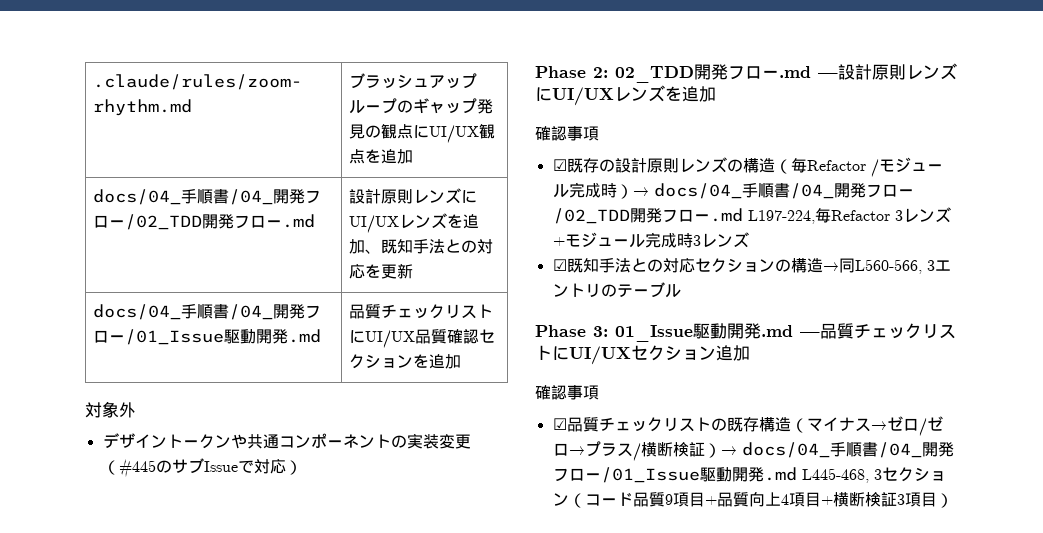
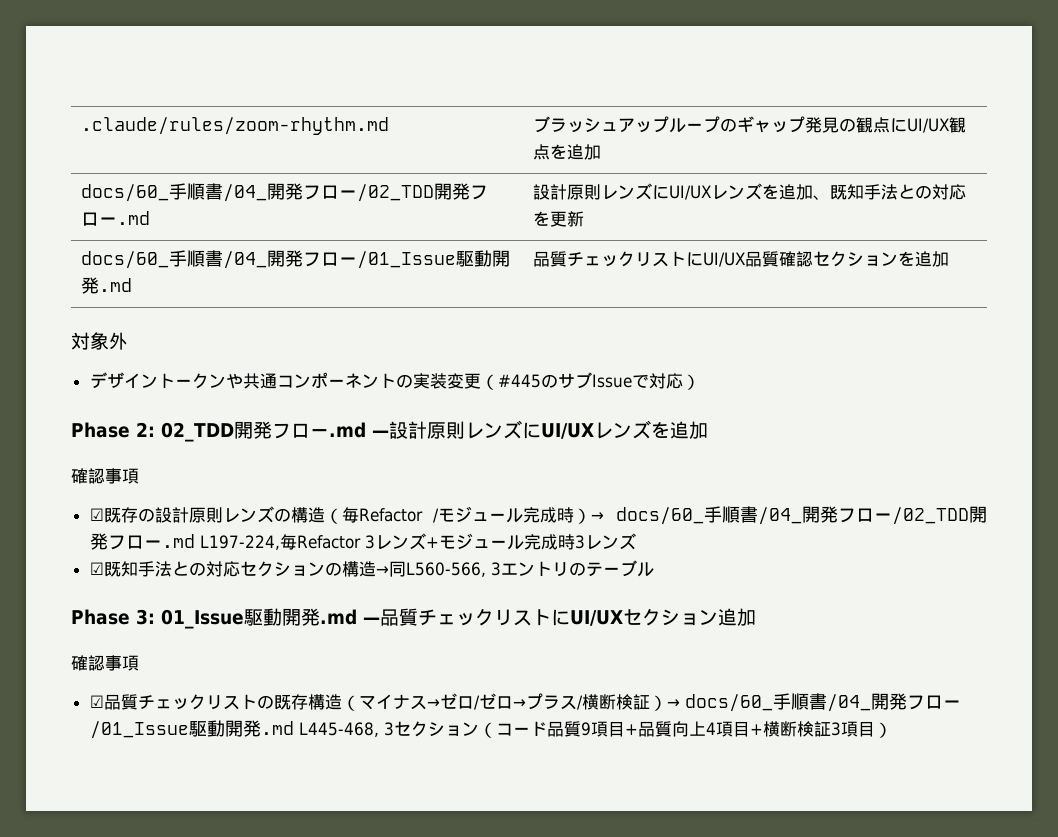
- docs/04_手順書/04_開発フロー/02_TDD開発フロー.md | 設計原則レンズにUI/UXレンズを追加、既知手法との対応を更新
+ docs/60_手順書/04_開発フロー/02_TDD開発フロー.md | 設計原則レンズにUI/UXレンズを追加、既知手法との対応を更新
- docs/04_手順書/04_開発フロー/01_Issue駆動開発.md | 品質チェックリストにUI/UX品質確認セクションを追加
+ docs/60_手順書/04_開発フロー/01_Issue駆動開発.md | 品質チェックリストにUI/UX品質確認セクションを追加
- ☑既存の設計原則レンズの構造（毎Refactor /モジュール完成時）→ docs/04_手順書/04_開発フロー/02_TDD開発フロー.md L197-224,毎Refactor 3レンズ+モジュール完成時3レンズ
+ ☑既存の設計原則レンズの構造（毎Refactor /モジュール完成時）→ docs/60_手順書/04_開発フロー/02_TDD開発フロー.md L197-224,毎Refactor 3レンズ+モジュール完成時3レンズ
- ☑品質チェックリストの既存構造（マイナス→ゼロ/ゼロ→プラス/横断検証）→ docs/04_手順書/04_開発フロー/01_Issue駆動開発.md L445-468, 3セクション（コード品質9項目+品質向上4項目+横断検証3項目）
+ ☑品質チェックリストの既存構造（マイナス→ゼロ/ゼロ→プラス/横断検証）→ docs/60_手順書/04_開発フロー/01_Issue駆動開発.md L445-468, 3セクション（コード品質9項目+品質向上4項目+横断検証3項目）

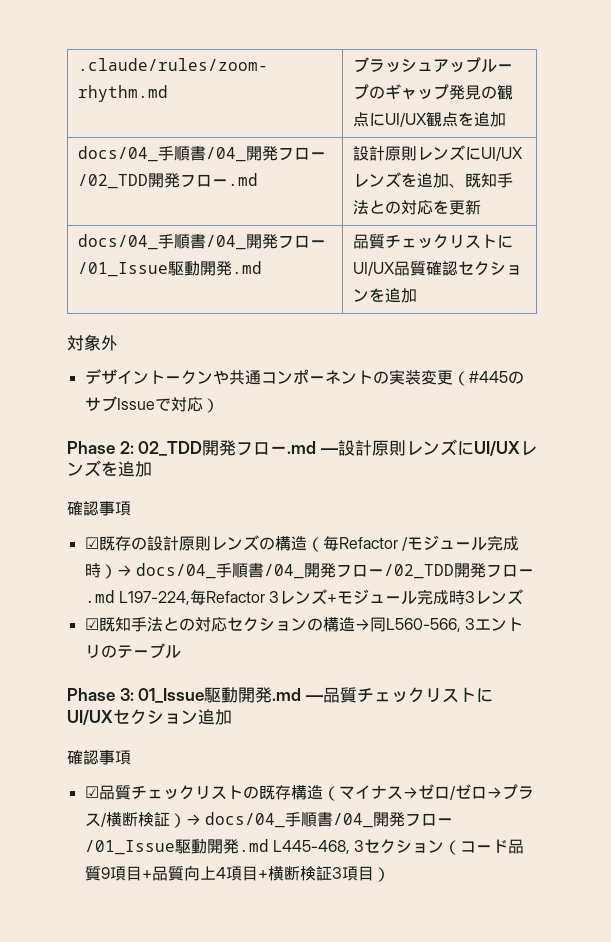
- docs/60_手順書/04_開発フロー/02_TDD開発フロー.md | 設計原則レンズにUI/UXレンズを追加、既知手法との対応を更新
+ docs/04_手順書/04_開発フロー/02_TDD開発フロー.md | 設計原則レンズにUI/UXレンズを追加、既知手法との対応を更新
- docs/60_手順書/04_開発フロー/01_Issue駆動開発.md | 品質チェックリストにUI/UX品質確認セクションを追加
+ docs/04_手順書/04_開発フロー/01_Issue駆動開発.md | 品質チェックリストにUI/UX品質確認セクションを追加
- ☑既存の設計原則レンズの構造（毎Refactor /モジュール完成時）→ docs/60_手順書/04_開発フロー/02_TDD開発フロー.md L197-224,毎Refactor 3レンズ+モジュール完成時3レンズ
+ ☑既存の設計原則レンズの構造（毎Refactor /モジュール完成時）→ docs/04_手順書/04_開発フロー/02_TDD開発フロー.md L197-224,毎Refactor 3レンズ+モジュール完成時3レンズ
- ☑品質チェックリストの既存構造（マイナス→ゼロ/ゼロ→プラス/横断検証）→ docs/60_手順書/04_開発フロー/01_Issue駆動開発.md L445-468, 3セクション（コード品質9項目+品質向上4項目+横断検証3項目）
+ ☑品質チェックリストの既存構造（マイナス→ゼロ/ゼロ→プラス/横断検証）→ docs/04_手順書/04_開発フロー/01_Issue駆動開発.md L445-468, 3セクション（コード品質9項目+品質向上4項目+横断検証3項目）

